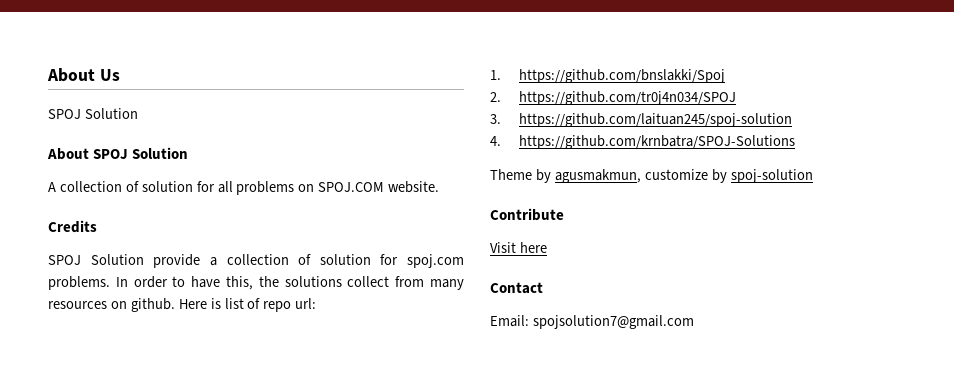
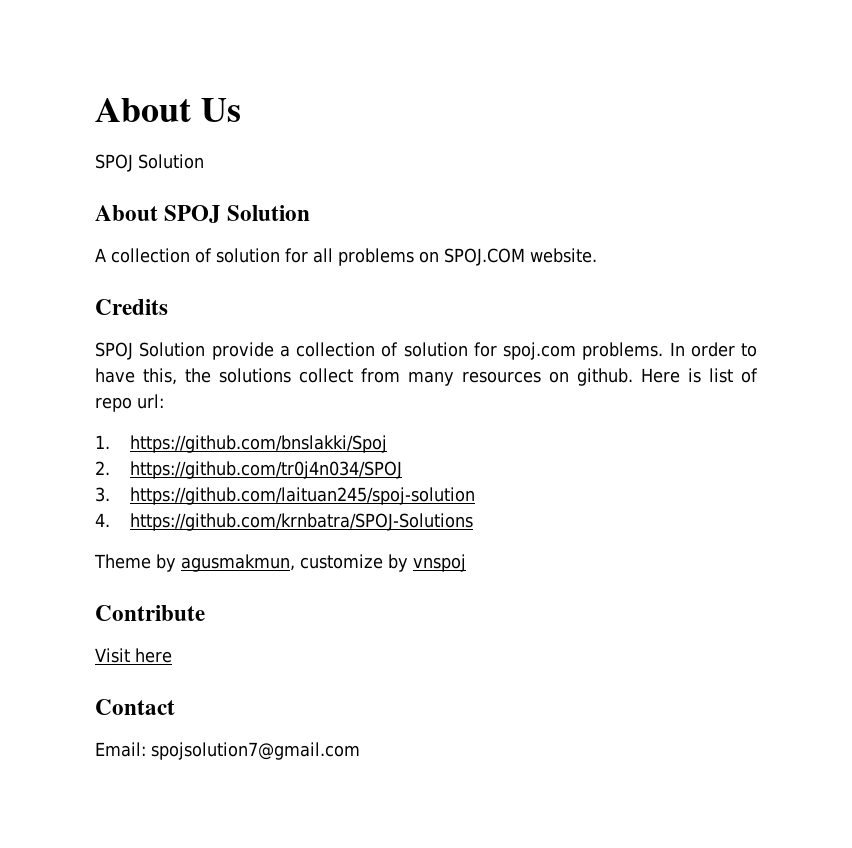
- Theme by agusmakmun, customize by spoj-solution
+ Theme by agusmakmun, customize by vnspoj

